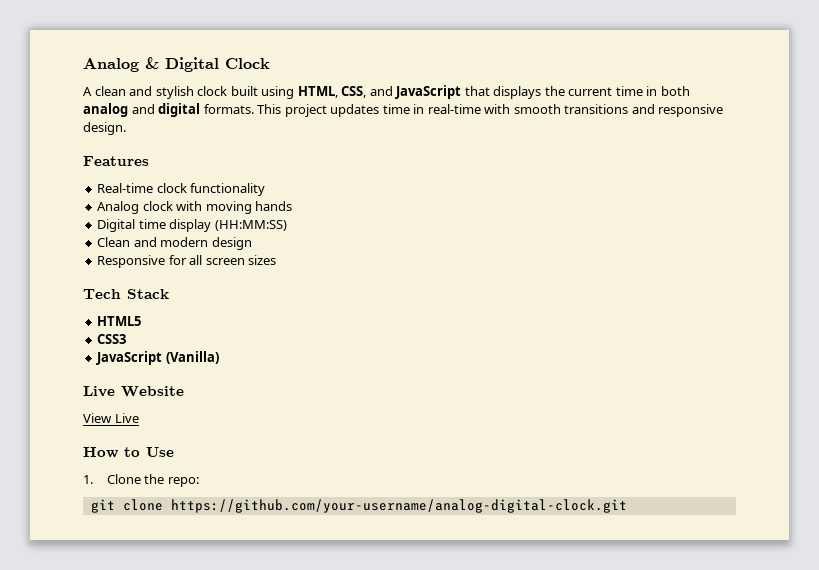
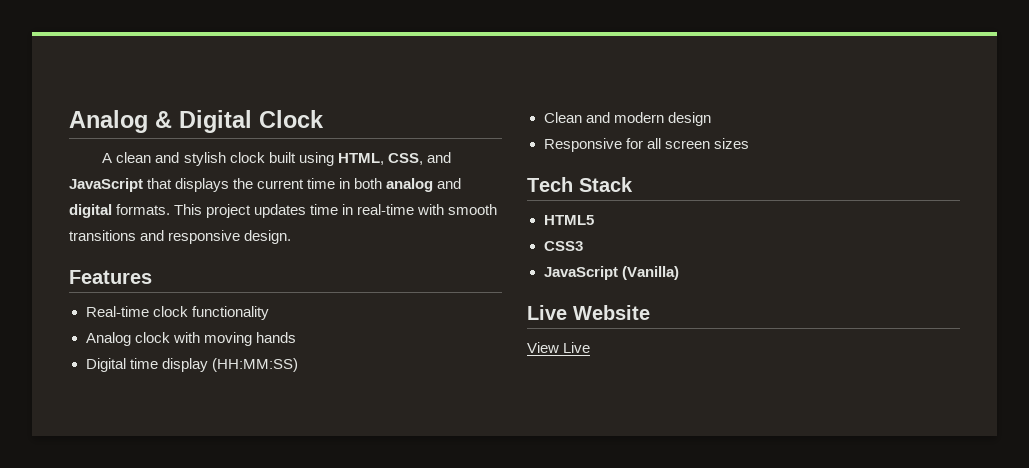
- How to Use
- 1. Clone the repo:
- git clone https://github.com/your-username/analog-digital-clock.git

